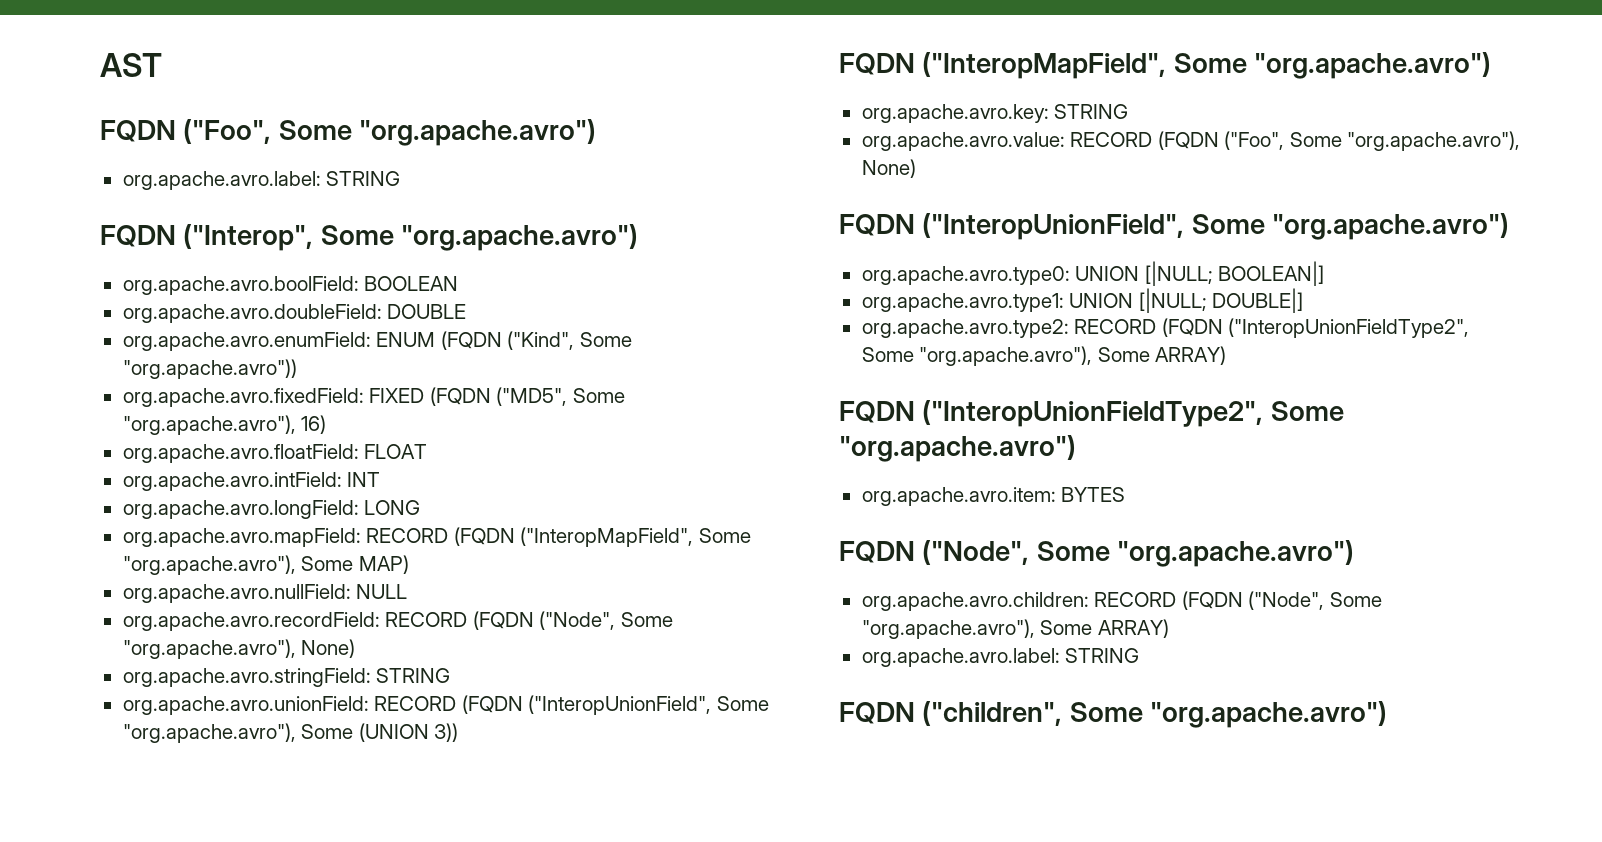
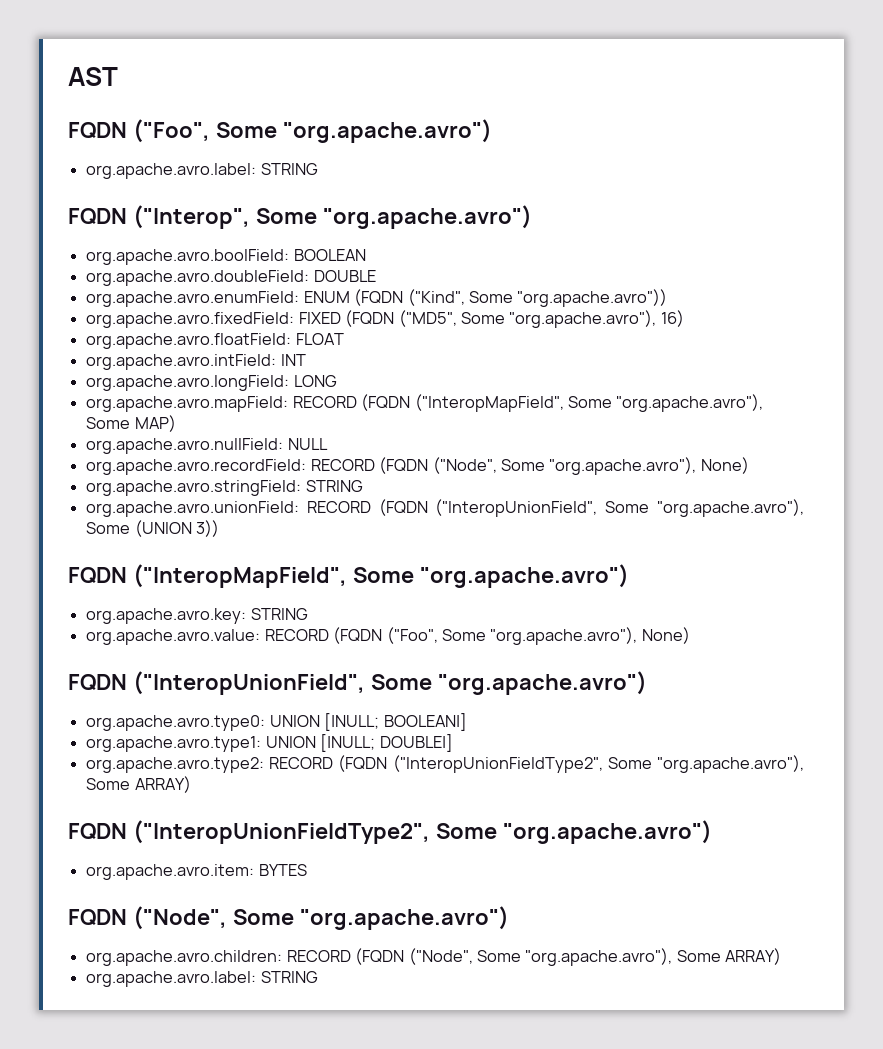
- FQDN ("children", Some "org.apache.avro")

